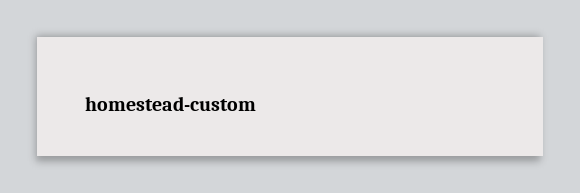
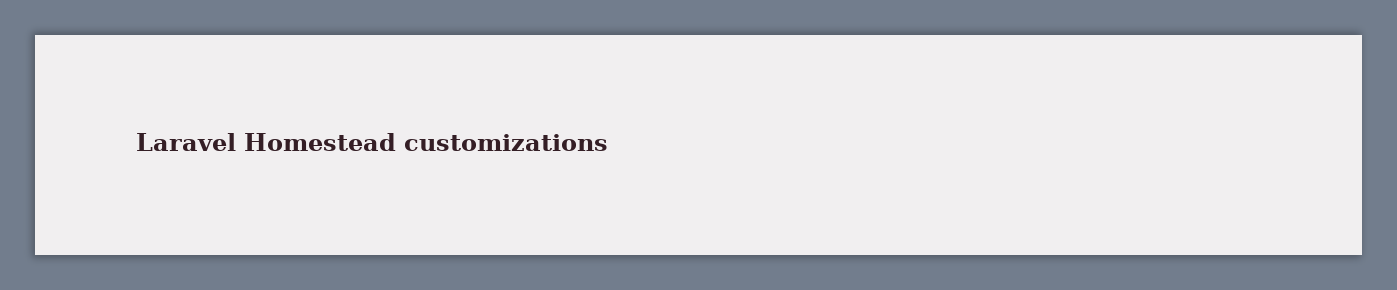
- homestead-custom
+ Laravel Homestead customizations

